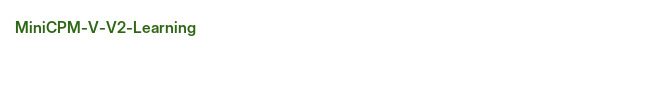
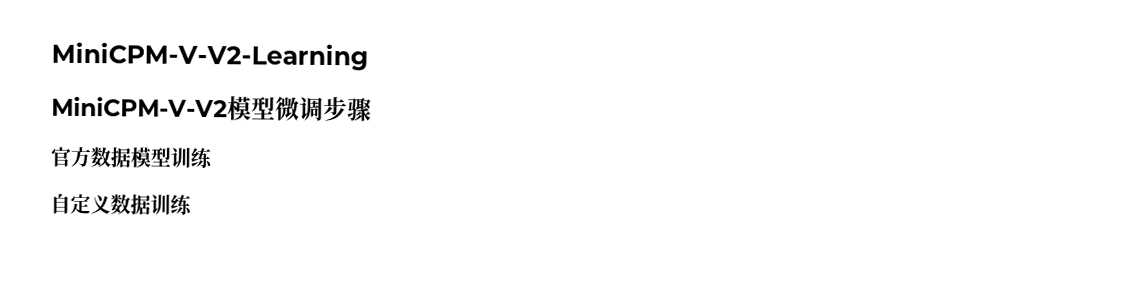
+ MiniCPM-V-V2模型微调步骤
+ 官方数据模型训练
+ 自定义数据训练

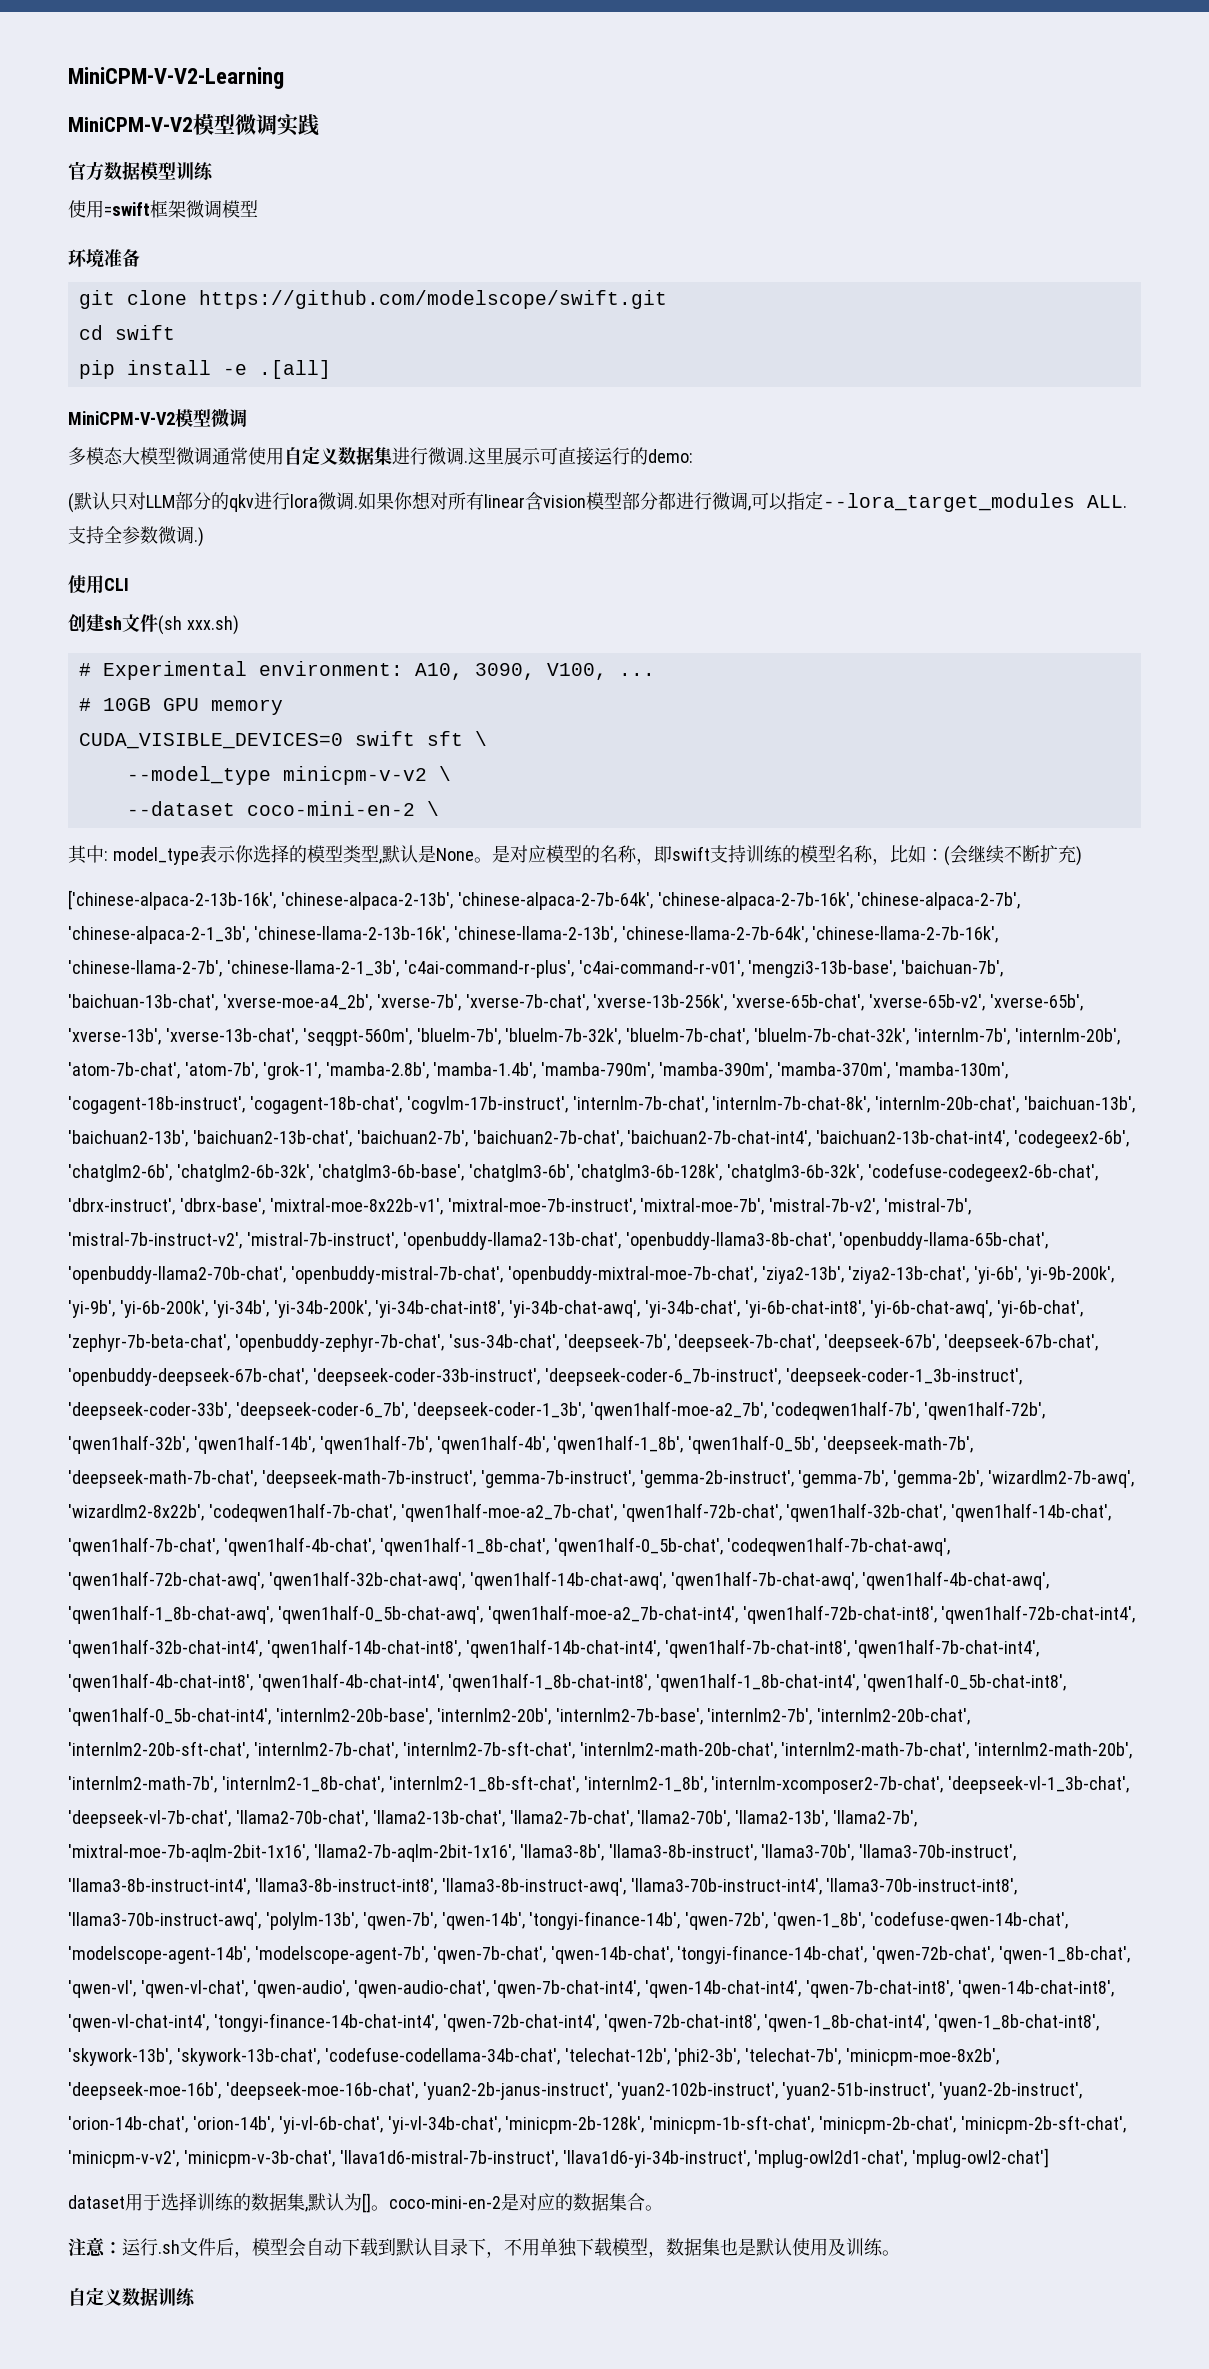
- MiniCPM-V-V2模型微调步骤
+ MiniCPM-V-V2模型微调实践
+ 使用=swift框架微调模型
+ 环境准备
+ git clone https://github.com/modelscope/swift.git
+ cd swift
+ pip install -e .[all]
+ MiniCPM-V-V2模型微调
+ 多模态大模型微调通常使用自定义数据集进行微调.这里展示可直接运行的demo:
+ (默认只对LLM部分的qkv进行lora微调.如果你想对所有linear含vision模型部分都进行微调,可以指定--lora_target_modules ALL.支持全参数微调.)
+ 使用CLI
+ 创建sh文件(sh xxx.sh)
+ # Experimental environment: A10, 3090, V100, ...
+ # 10GB GPU memory
+ CUDA_VISIBLE_DEVICES=0 swift sft \
+ --model_type minicpm-v-v2 \
+ --dataset coco-mini-en-2 \
+ 其中: model_type表示你选择的模型类型,默认是None。是对应模型的名称，即swift支持训练的模型名称，比如：(会继续不断扩充)
+ ['chinese-alpaca-2-13b-16k', 'chinese-alpaca-2-13b', 'chinese-alpaca-2-7b-64k', 'chinese-alpaca-2-7b-16k', 'chinese-alpaca-2-7b', 'chinese-alpaca-2-1_3b', 'chinese-llama-2-13b-16k', 'chinese-llama-2-13b', 'chinese-llama-2-7b-64k', 'chinese-llama-2-7b-16k', 'chinese-llama-2-7b', 'chinese-llama-2-1_3b', 'c4ai-command-r-plus', 'c4ai-command-r-v01', 'mengzi3-13b-base', 'baichuan-7b', 'baichuan-13b-chat', 'xverse-moe-a4_2b', 'xverse-7b', 'xverse-7b-chat', 'xverse-13b-256k', 'xverse-65b-chat', 'xverse-65b-v2', 'xverse-65b', 'xverse-13b', 'xverse-13b-chat', 'seqgpt-560m', 'bluelm-7b', 'bluelm-7b-32k', 'bluelm-7b-chat', 'bluelm-7b-chat-32k', 'internlm-7b', 'internlm-20b', 'atom-7b-chat', 'atom-7b', 'grok-1', 'mamba-2.8b', 'mamba-1.4b', 'mamba-790m', 'mamba-390m', 'mamba-370m', 'mamba-130m', 'cogagent-18b-instruct', 'cogagent-18b-chat', 'cogvlm-17b-instruct', 'internlm-7b-chat', 'internlm-7b-chat-8k', 'internlm-20b-chat', 'baichuan-13b', 'baichuan2-13b', 'baichuan2-13b-chat', 'baichuan2-7b', 'baichuan2-7b-chat', 'baichuan2-7b-chat-int4', 'baichuan2-13b-chat-int4', 'codegeex2-6b', 'chatglm2-6b', 'chatglm2-6b-32k', 'chatglm3-6b-base', 'chatglm3-6b', 'chatglm3-6b-128k', 'chatglm3-6b-32k', 'codefuse-codegeex2-6b-chat', 'dbrx-instruct', 'dbrx-base', 'mixtral-moe-8x22b-v1', 'mixtral-moe-7b-instruct', 'mixtral-moe-7b', 'mistral-7b-v2', 'mistral-7b', 'mistral-7b-instruct-v2', 'mistral-7b-instruct', 'openbuddy-llama2-13b-chat', 'openbuddy-llama3-8b-chat', 'openbuddy-llama-65b-chat', 'openbuddy-llama2-70b-chat', 'openbuddy-mistral-7b-chat', 'openbuddy-mixtral-moe-7b-chat', 'ziya2-13b', 'ziya2-13b-chat', 'yi-6b', 'yi-9b-200k', 'yi-9b', 'yi-6b-200k', 'yi-34b', 'yi-34b-200k', 'yi-34b-chat-int8', 'yi-34b-chat-awq', 'yi-34b-chat', 'yi-6b-chat-int8', 'yi-6b-chat-awq', 'yi-6b-chat', 'zephyr-7b-beta-chat', 'openbuddy-zephyr-7b-chat', 'sus-34b-chat', 'deepseek-7b', 'deepseek-7b-chat', 'deepseek-67b', 'deepseek-67b-chat', 'openbuddy-deepseek-67b-chat', 'deepseek-coder-33b-instruct', 'deepseek-coder-6_7b-instruct', 'deepseek-coder-1_3b-instruct', 'deepseek-coder-33b', 'deepseek-coder-6_7b', 'deepseek-coder-1_3b', 'qwen1half-moe-a2_7b', 'codeqwen1half-7b', 'qwen1half-72b', 'qwen1half-32b', 'qwen1half-14b', 'qwen1half-7b', 'qwen1half-4b', 'qwen1half-1_8b', 'qwen1half-0_5b', 'deepseek-math-7b', 'deepseek-math-7b-chat', 'deepseek-math-7b-instruct', 'gemma-7b-instruct', 'gemma-2b-instruct', 'gemma-7b', 'gemma-2b', 'wizardlm2-7b-awq', 'wizardlm2-8x22b', 'codeqwen1half-7b-chat', 'qwen1half-moe-a2_7b-chat', 'qwen1half-72b-chat', 'qwen1half-32b-chat', 'qwen1half-14b-chat', 'qwen1half-7b-chat', 'qwen1half-4b-chat', 'qwen1half-1_8b-chat', 'qwen1half-0_5b-chat', 'codeqwen1half-7b-chat-awq', 'qwen1half-72b-chat-awq', 'qwen1half-32b-chat-awq', 'qwen1half-14b-chat-awq', 'qwen1half-7b-chat-awq', 'qwen1half-4b-chat-awq', 'qwen1half-1_8b-chat-awq', 'qwen1half-0_5b-chat-awq', 'qwen1half-moe-a2_7b-chat-int4', 'qwen1half-72b-chat-int8', 'qwen1half-72b-chat-int4', 'qwen1half-32b-chat-int4', 'qwen1half-14b-chat-int8', 'qwen1half-14b-chat-int4', 'qwen1half-7b-chat-int8', 'qwen1half-7b-chat-int4', 'qwen1half-4b-chat-int8', 'qwen1half-4b-chat-int4', 'qwen1half-1_8b-chat-int8', 'qwen1half-1_8b-chat-int4', 'qwen1half-0_5b-chat-int8', 'qwen1half-0_5b-chat-int4', 'internlm2-20b-base', 'internlm2-20b', 'internlm2-7b-base', 'internlm2-7b', 'internlm2-20b-chat', 'internlm2-20b-sft-chat', 'internlm2-7b-chat', 'internlm2-7b-sft-chat', 'internlm2-math-20b-chat', 'internlm2-math-7b-chat', 'internlm2-math-20b', 'internlm2-math-7b', 'internlm2-1_8b-chat', 'internlm2-1_8b-sft-chat', 'internlm2-1_8b', 'internlm-xcomposer2-7b-chat', 'deepseek-vl-1_3b-chat', 'deepseek-vl-7b-chat', 'llama2-70b-chat', 'llama2-13b-chat', 'llama2-7b-chat', 'llama2-70b', 'llama2-13b', 'llama2-7b', 'mixtral-moe-7b-aqlm-2bit-1x16', 'llama2-7b-aqlm-2bit-1x16', 'llama3-8b', 'llama3-8b-instruct', 'llama3-70b', 'llama3-70b-instruct', 'llama3-8b-instruct-int4', 'llama3-8b-instruct-int8', 'llama3-8b-instruct-awq', 'llama3-70b-instruct-int4', 'llama3-70b-instruct-int8', 'llama3-70b-instruct-awq', 'polylm-13b', 'qwen-7b', 'qwen-14b', 'tongyi-finance-14b', 'qwen-72b', 'qwen-1_8b', 'codefuse-qwen-14b-chat', 'modelscope-agent-14b', 'modelscope-agent-7b', 'qwen-7b-chat', 'qwen-14b-chat', 'tongyi-finance-14b-chat', 'qwen-72b-chat', 'qwen-1_8b-chat', 'qwen-vl', 'qwen-vl-chat', 'qwen-audio', 'qwen-audio-chat', 'qwen-7b-chat-int4', 'qwen-14b-chat-int4', 'qwen-7b-chat-int8', 'qwen-14b-chat-int8', 'qwen-vl-chat-int4', 'tongyi-finance-14b-chat-int4', 'qwen-72b-chat-int4', 'qwen-72b-chat-int8', 'qwen-1_8b-chat-int4', 'qwen-1_8b-chat-int8', 'skywork-13b', 'skywork-13b-chat', 'codefuse-codellama-34b-chat', 'telechat-12b', 'phi2-3b', 'telechat-7b', 'minicpm-moe-8x2b', 'deepseek-moe-16b', 'deepseek-moe-16b-chat', 'yuan2-2b-janus-instruct', 'yuan2-102b-instruct', 'yuan2-51b-instruct', 'yuan2-2b-instruct', 'orion-14b-chat', 'orion-14b', 'yi-vl-6b-chat', 'yi-vl-34b-chat', 'minicpm-2b-128k', 'minicpm-1b-sft-chat', 'minicpm-2b-chat', 'minicpm-2b-sft-chat', 'minicpm-v-v2', 'minicpm-v-3b-chat', 'llava1d6-mistral-7b-instruct', 'llava1d6-yi-34b-instruct', 'mplug-owl2d1-chat', 'mplug-owl2-chat']
+ dataset用于选择训练的数据集,默认为[]。coco-mini-en-2是对应的数据集合。
+ 注意：运行.sh文件后，模型会自动下载到默认目录下，不用单独下载模型，数据集也是默认使用及训练。

